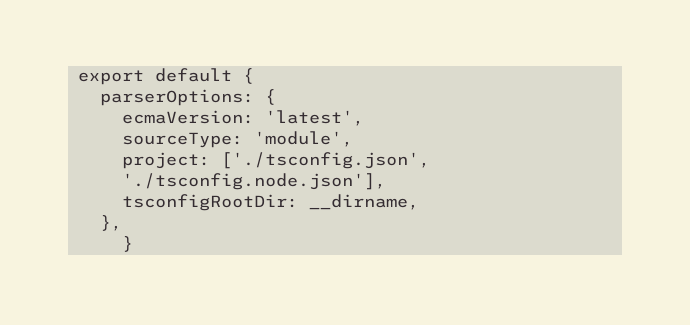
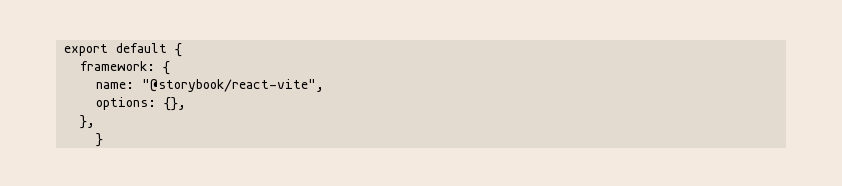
- parserOptions: {
- ecmaVersion: 'latest',
- sourceType: 'module',
- project: ['./tsconfig.json', './tsconfig.node.json'],
- tsconfigRootDir: __dirname,
+ framework: {
+ name: "@storybook/react-vite",
+ options: {},

